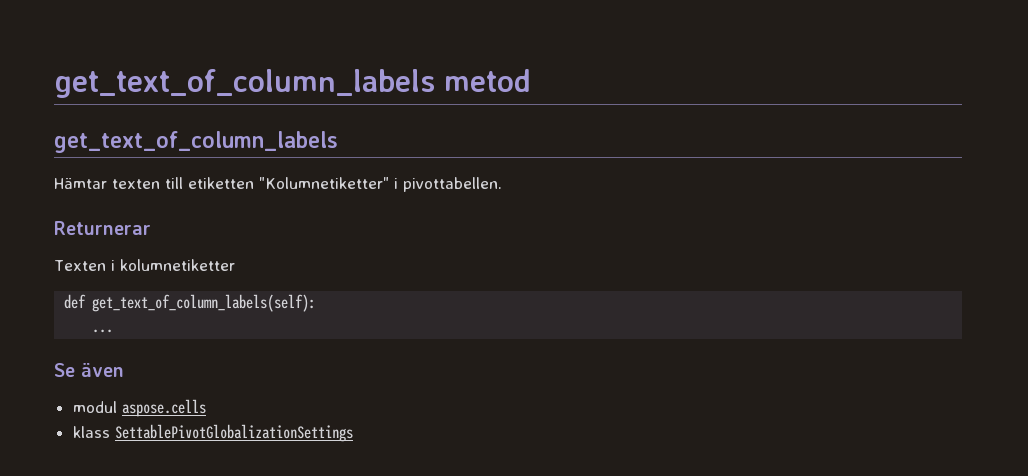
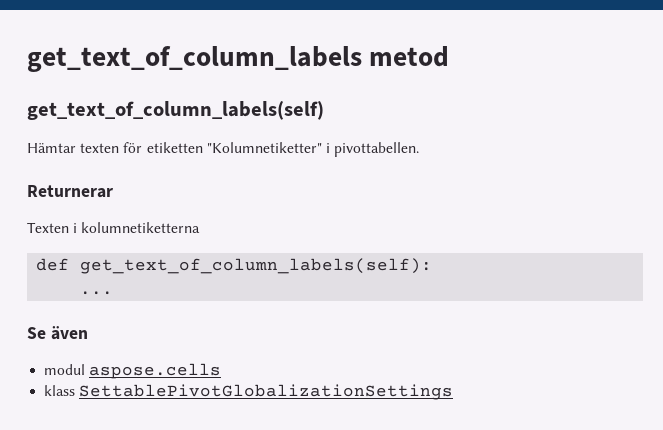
  get_text_of_column_labels metod
- get_text_of_column_labels
+ get_text_of_column_labels(self)
- Hämtar texten till etiketten "Kolumnetiketter" i pivottabellen.
+ Hämtar texten för etiketten "Kolumnetiketter" i pivottabellen.
- Texten i kolumnetiketter
+ Texten i kolumnetiketterna

